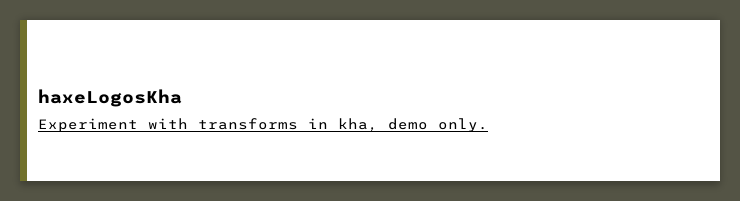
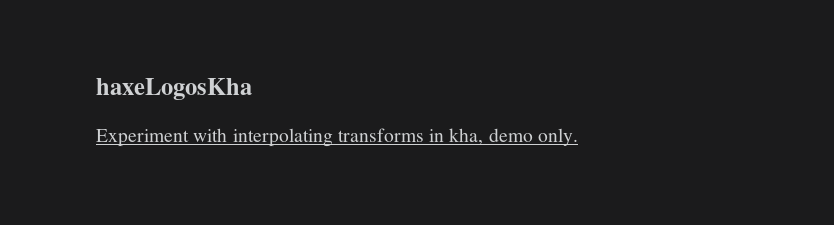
- Experiment with transforms in kha, demo only.
+ Experiment with interpolating transforms in kha, demo only.

